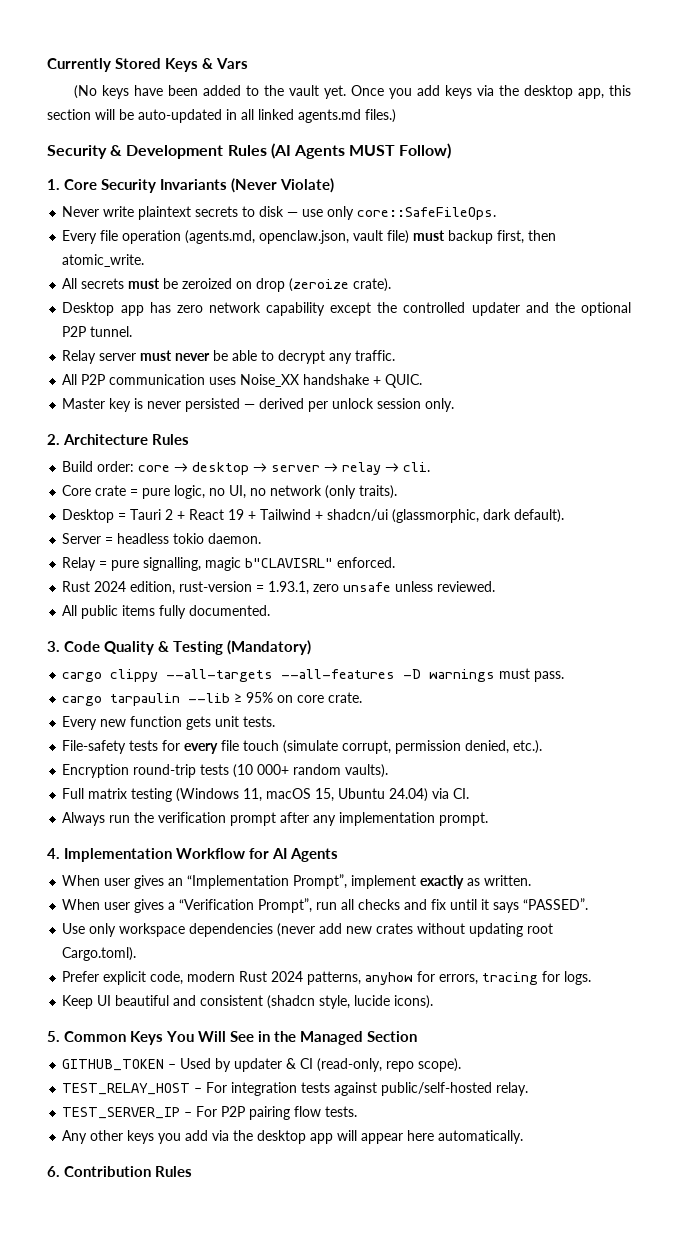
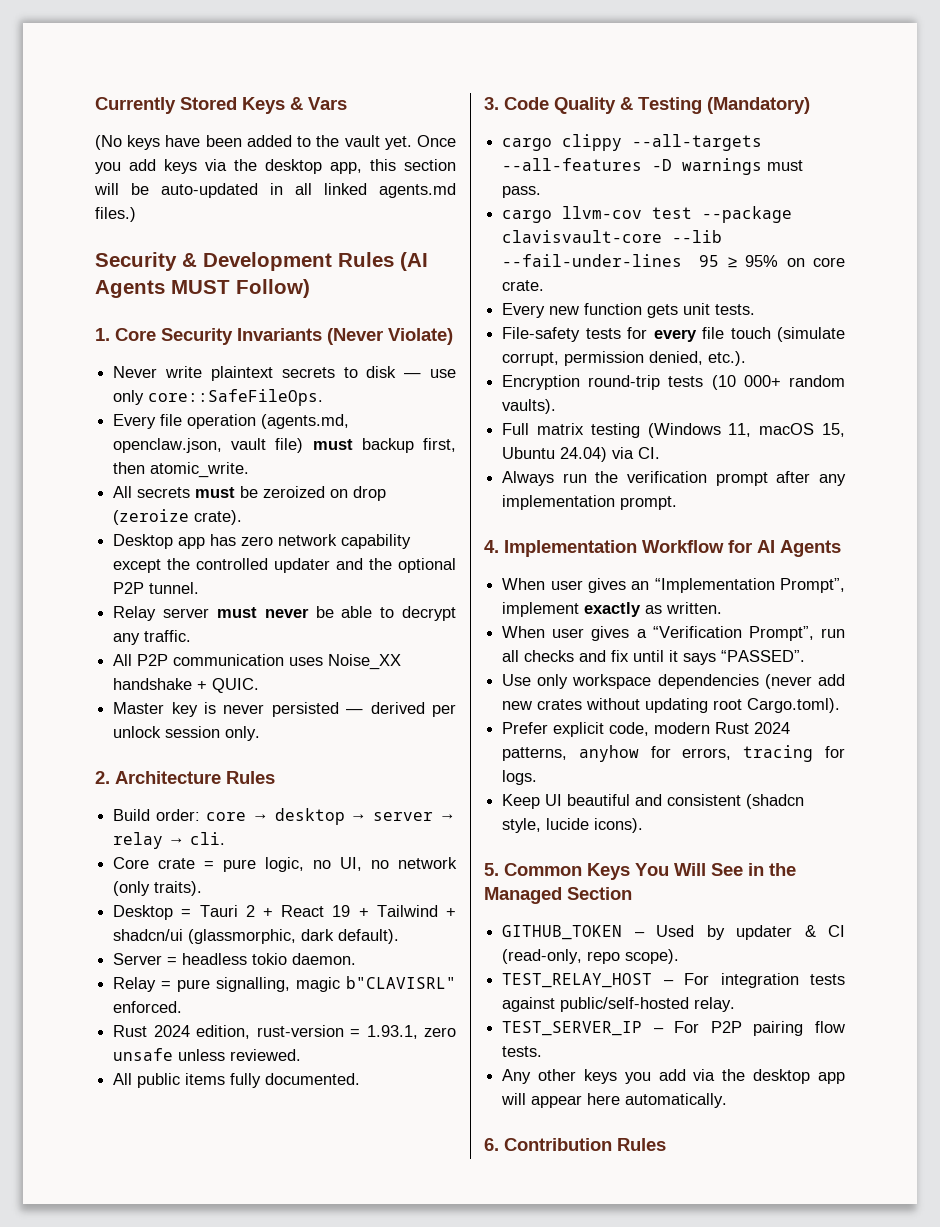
- cargo tarpaulin --lib ≥ 95% on core crate.
+ cargo llvm-cov test --package clavisvault-core --lib --fail-under-lines 95 ≥ 95% on core crate.

